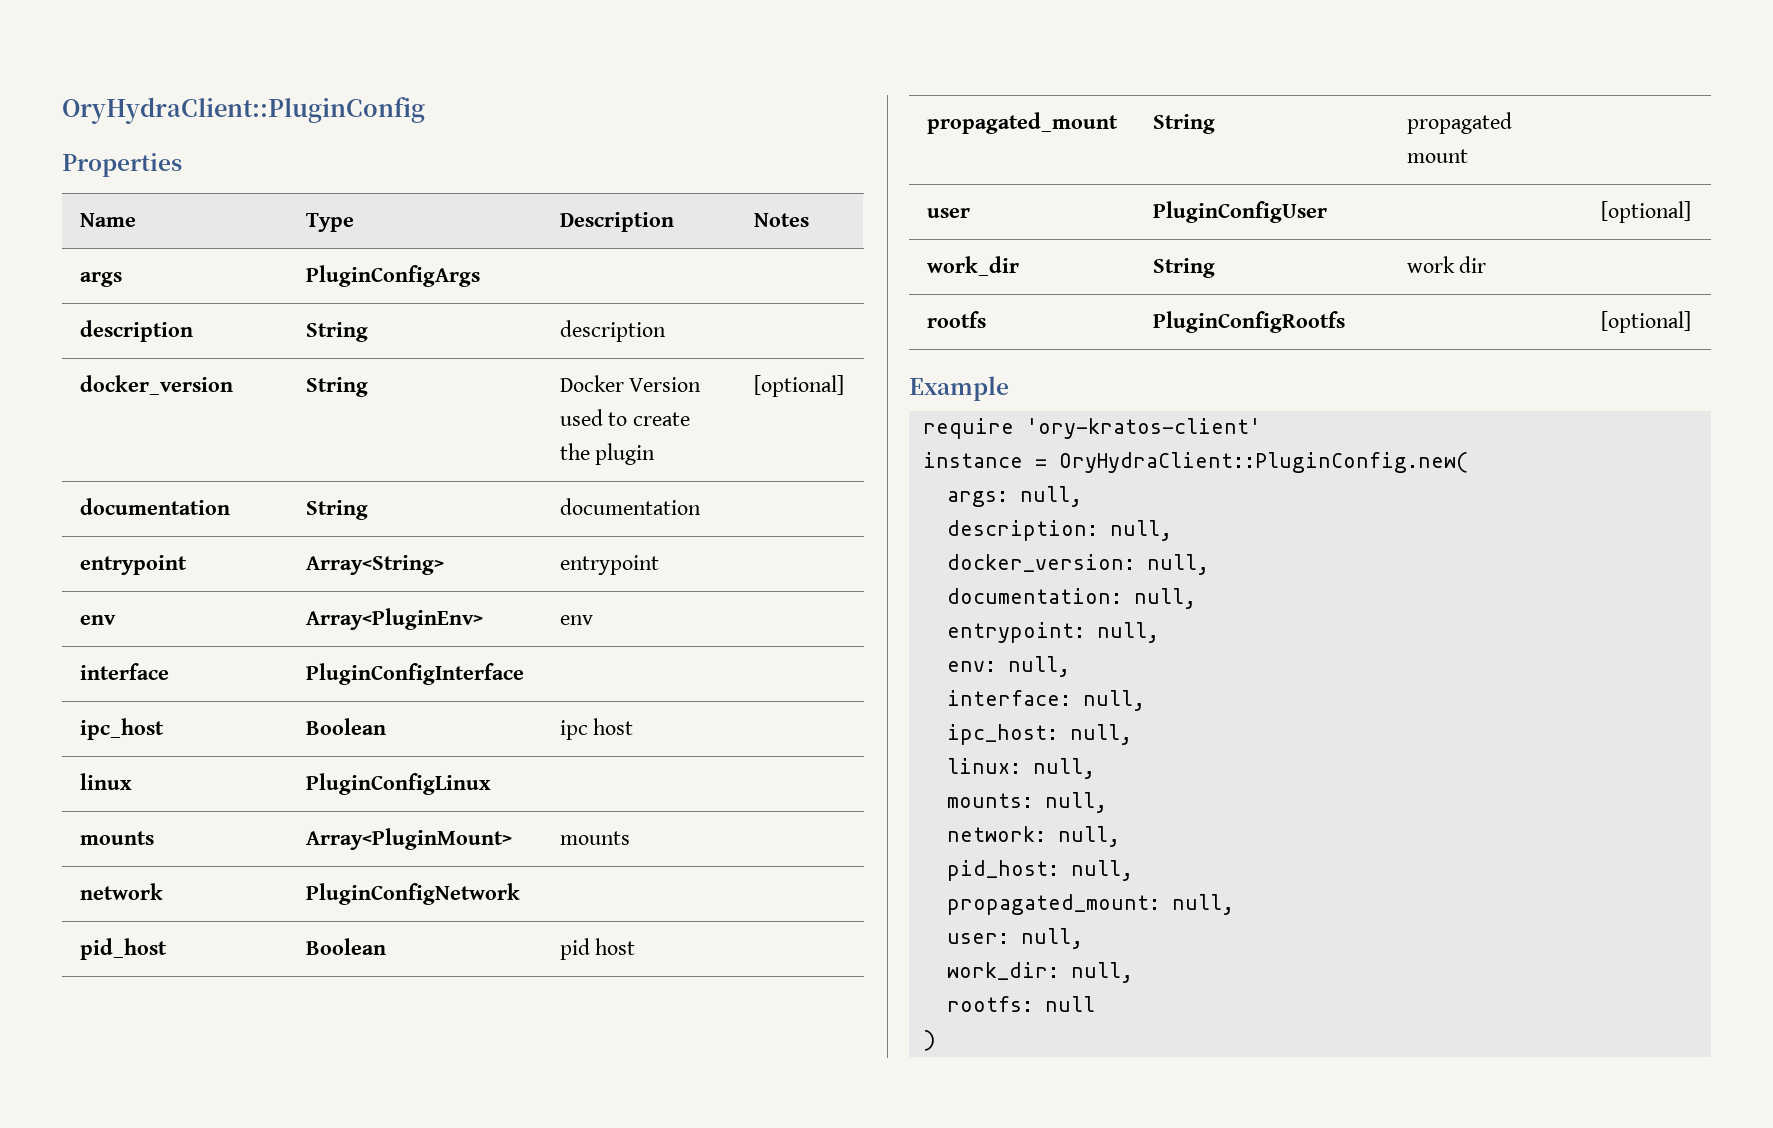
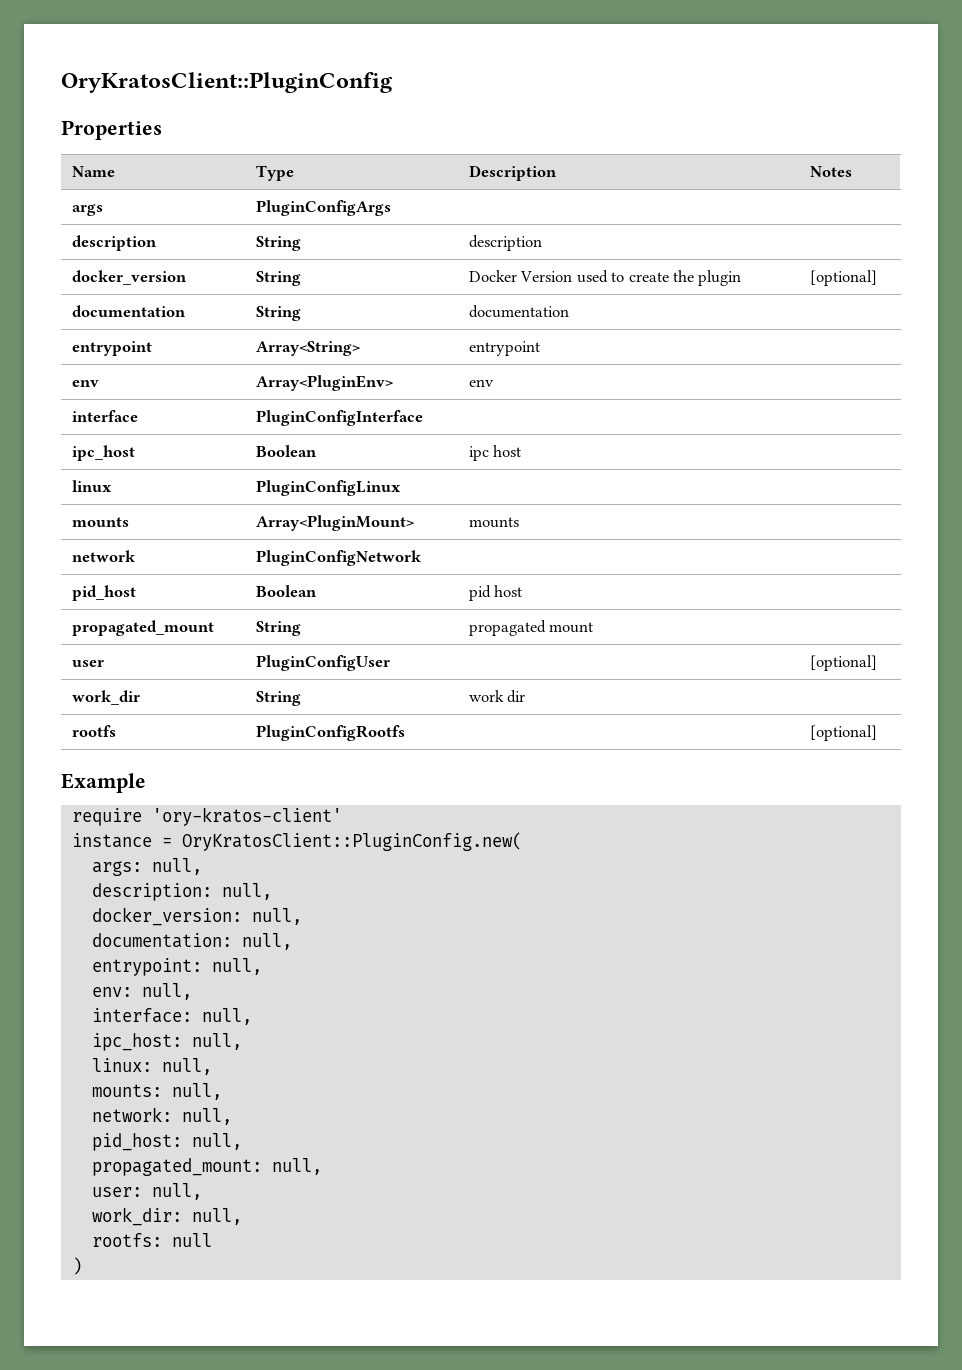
- OryHydraClient::PluginConfig
+ OryKratosClient::PluginConfig
- instance = OryHydraClient::PluginConfig.new(
+ instance = OryKratosClient::PluginConfig.new(

